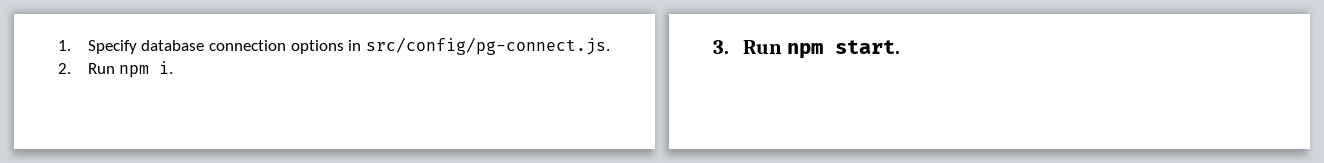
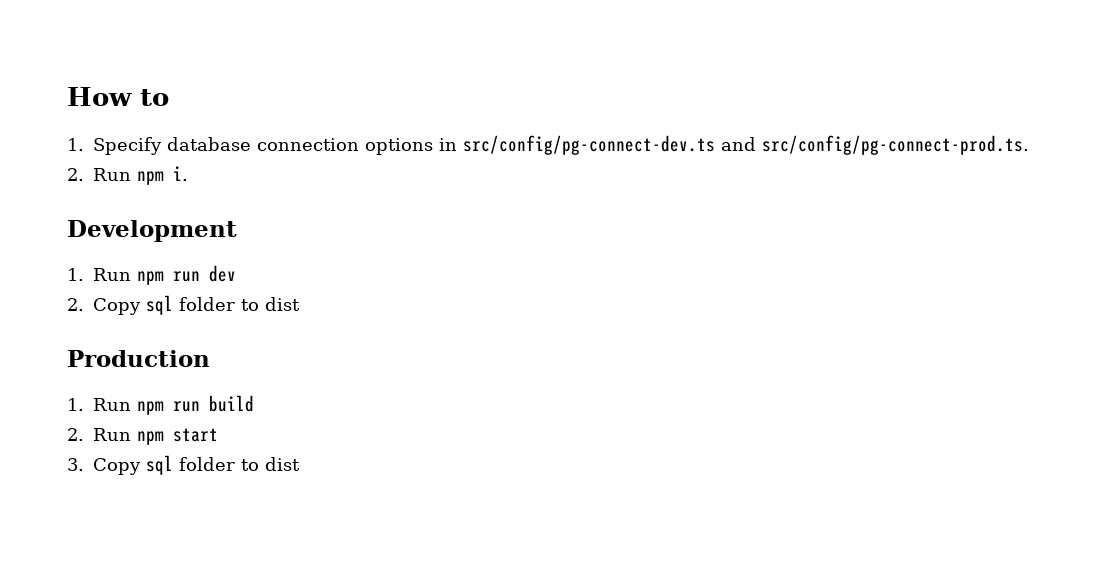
+ How to
- 1. Specify database connection options in src/config/pg-connect.js.
+ 1. Specify database connection options in src/config/pg-connect-dev.ts and src/config/pg-connect-prod.ts.
- 3. Run npm start.
+ Development
+ 1. Run npm run dev
+ 2. Copy sql folder to dist
+ Production
+ 1. Run npm run build
+ 2. Run npm start
+ 3. Copy sql folder to dist

